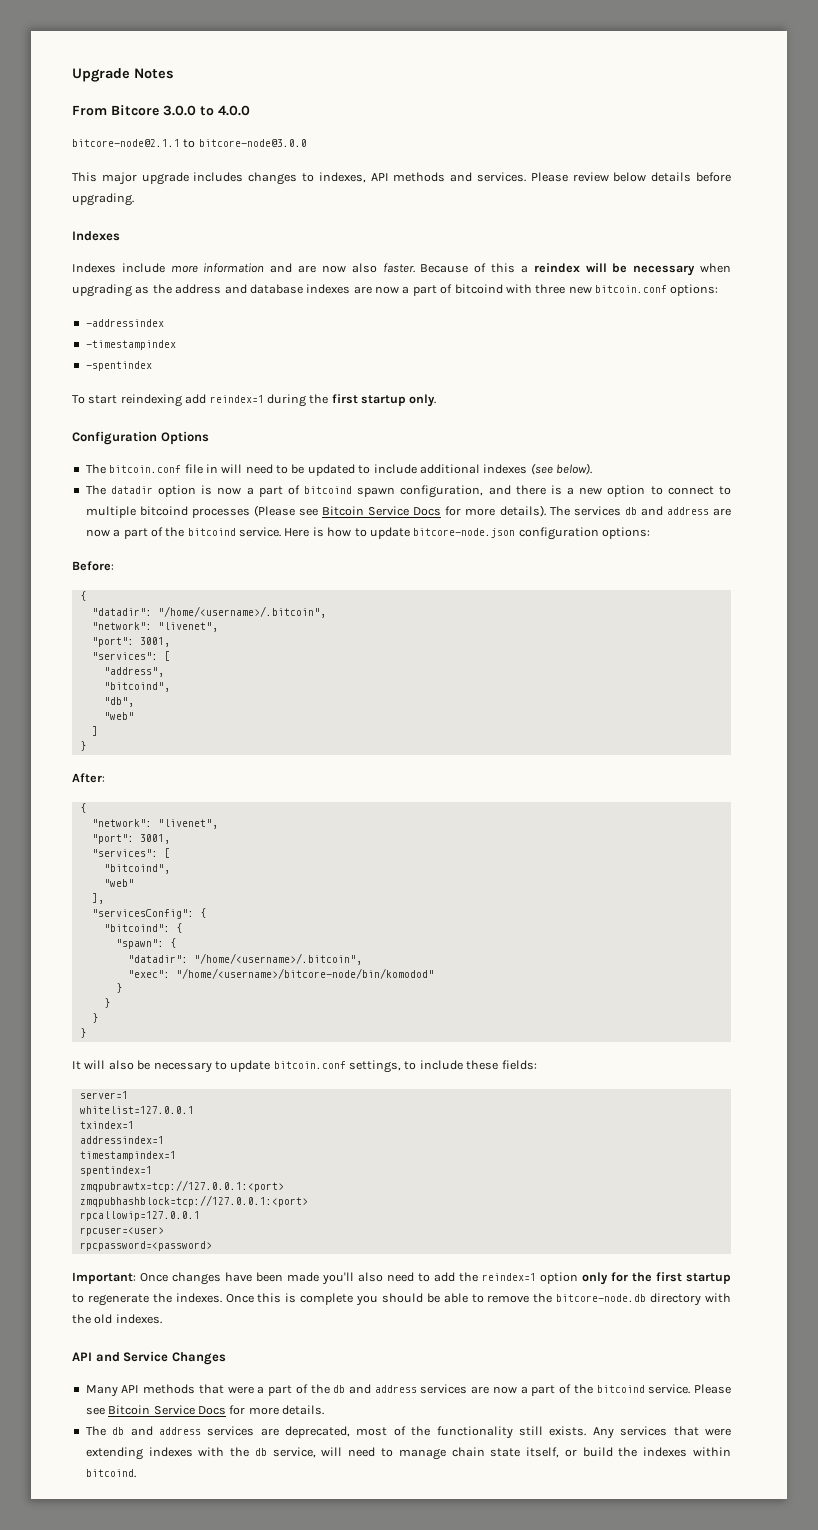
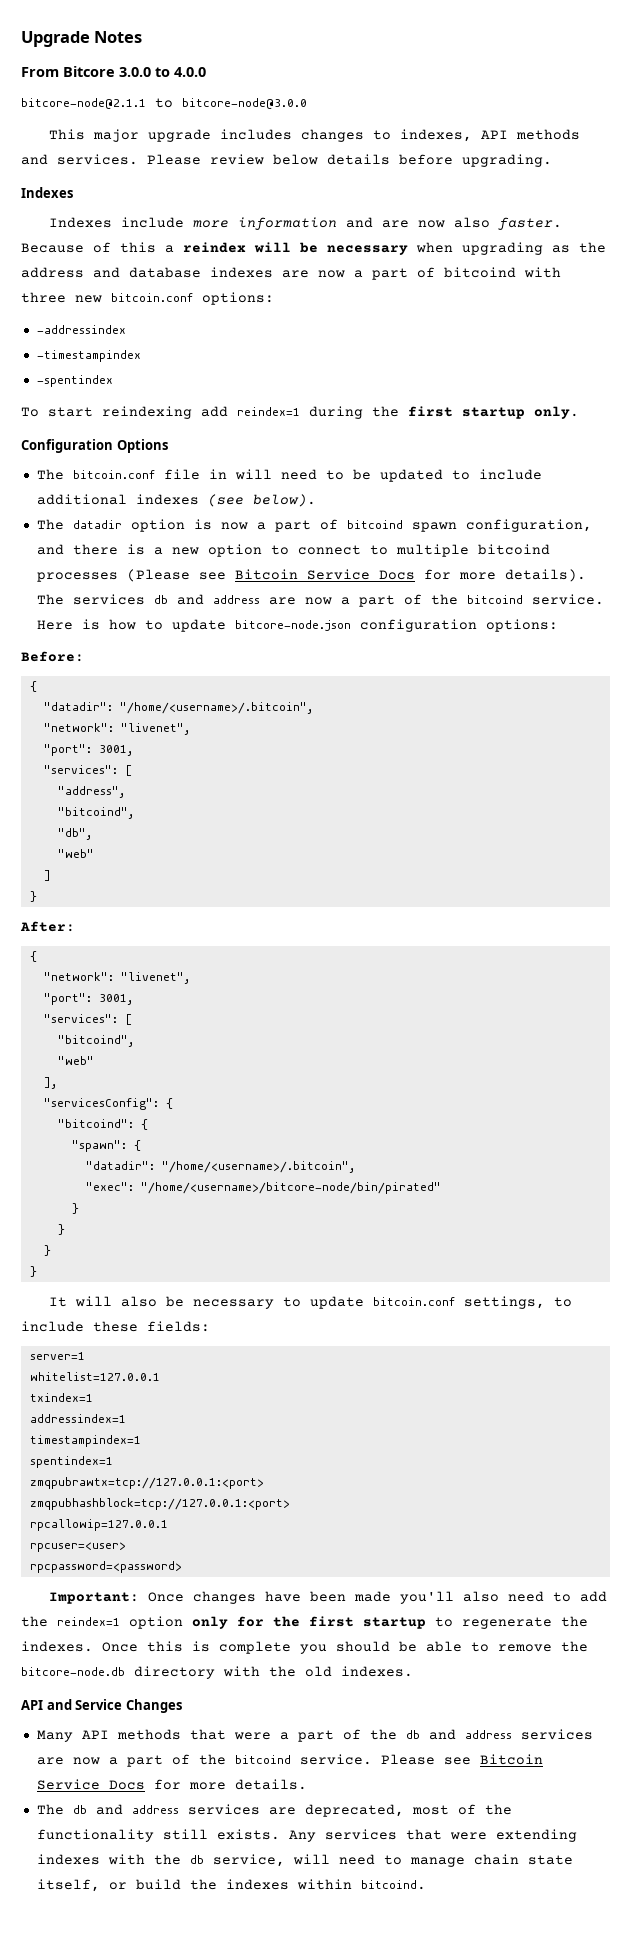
- "exec": "/home/<username>/bitcore-node/bin/komodod"
+ "exec": "/home/<username>/bitcore-node/bin/pirated"

